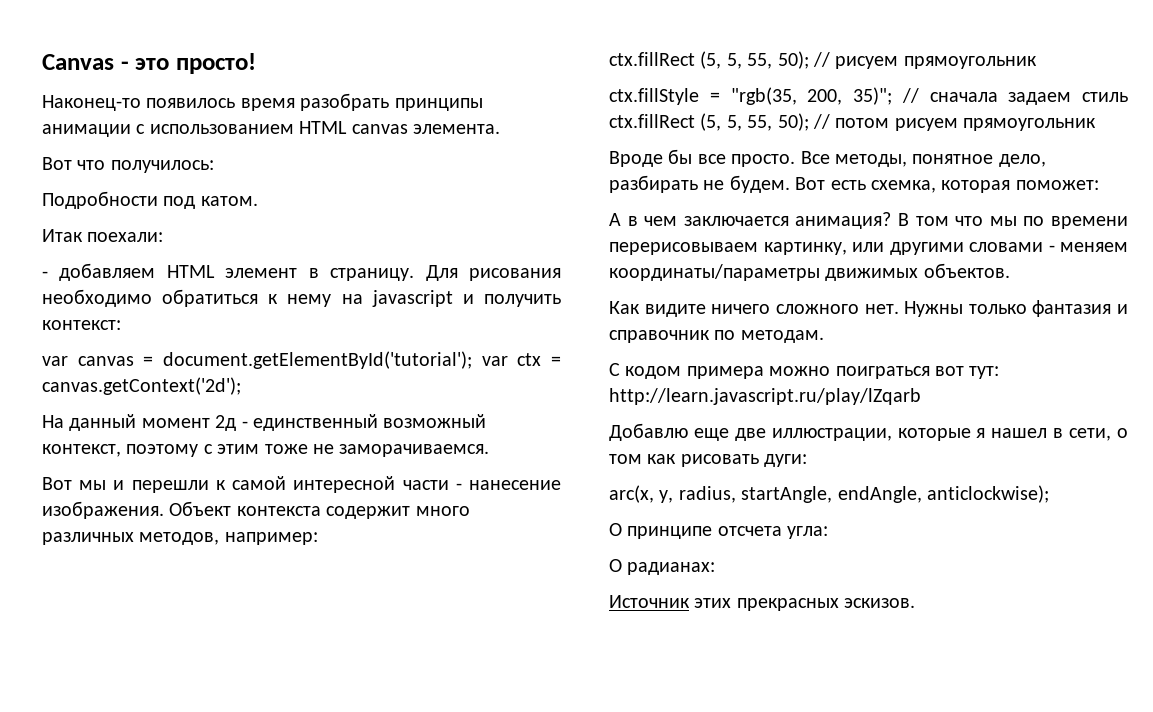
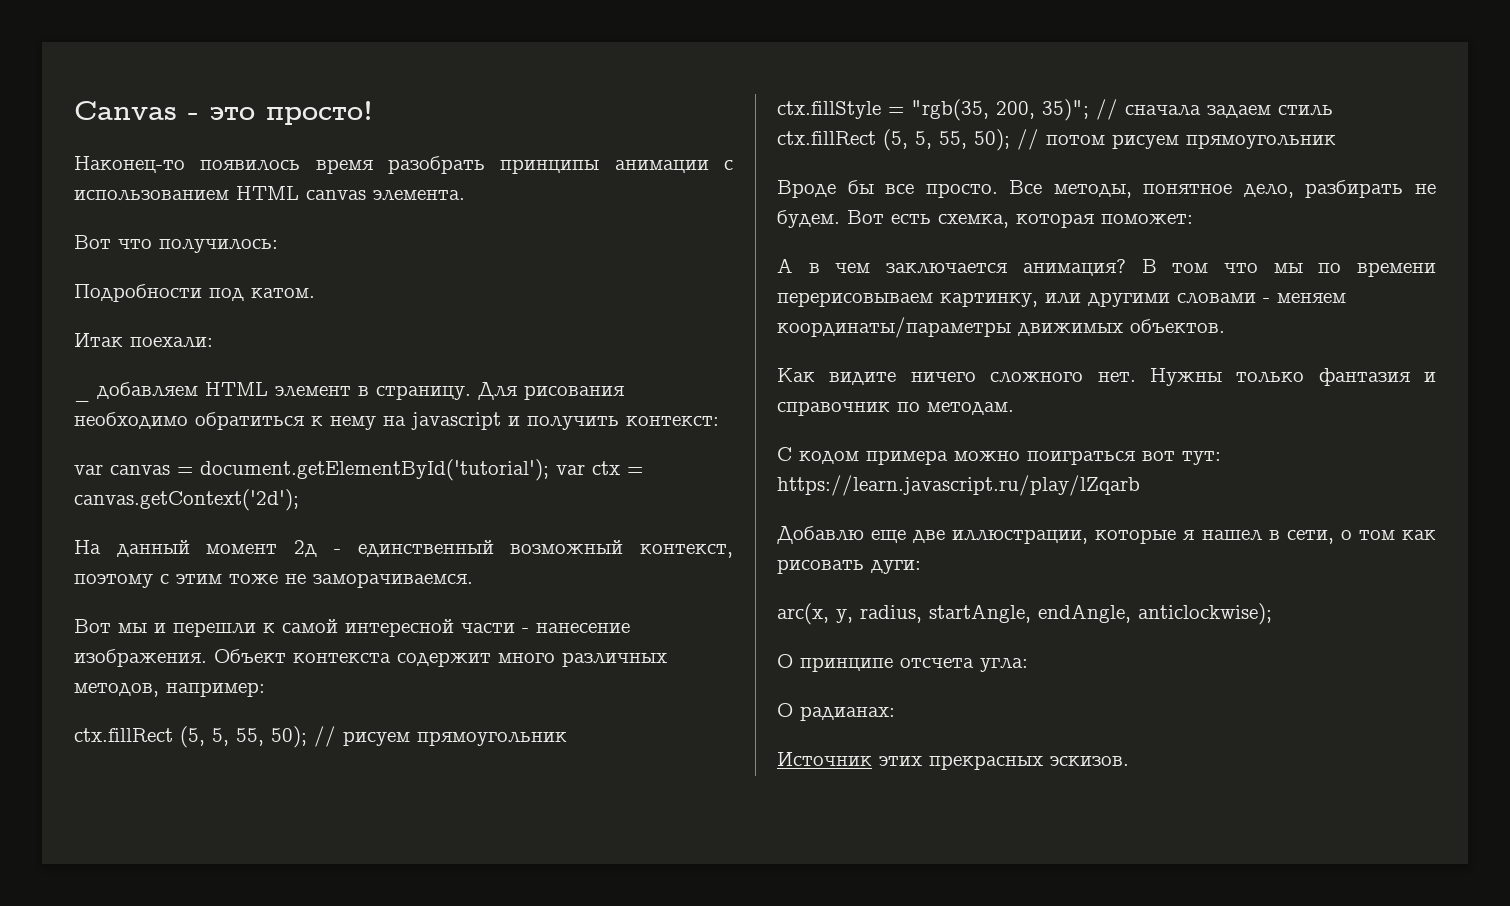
- - добавляем HTML элемент в страницу.
+ _ добавляем HTML элемент в страницу.
- С кодом примера можно поиграться вот тут: http://learn.javascript.ru/play/lZqarb
+ С кодом примера можно поиграться вот тут: https://learn.javascript.ru/play/lZqarb

